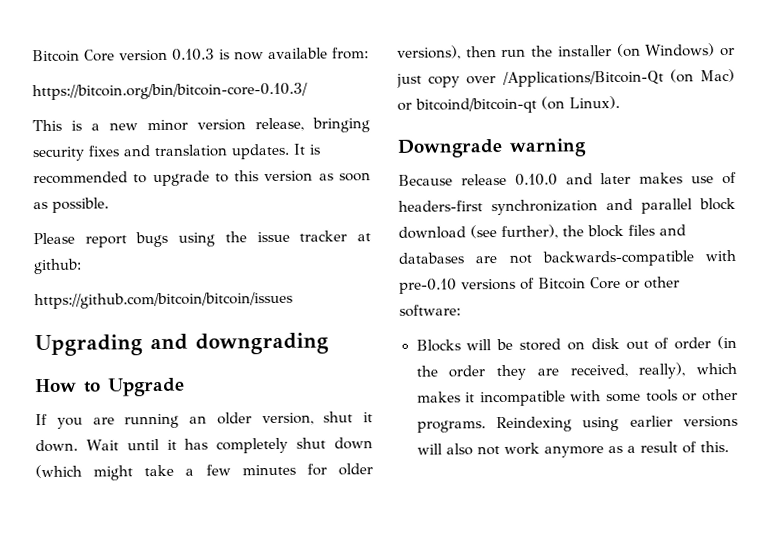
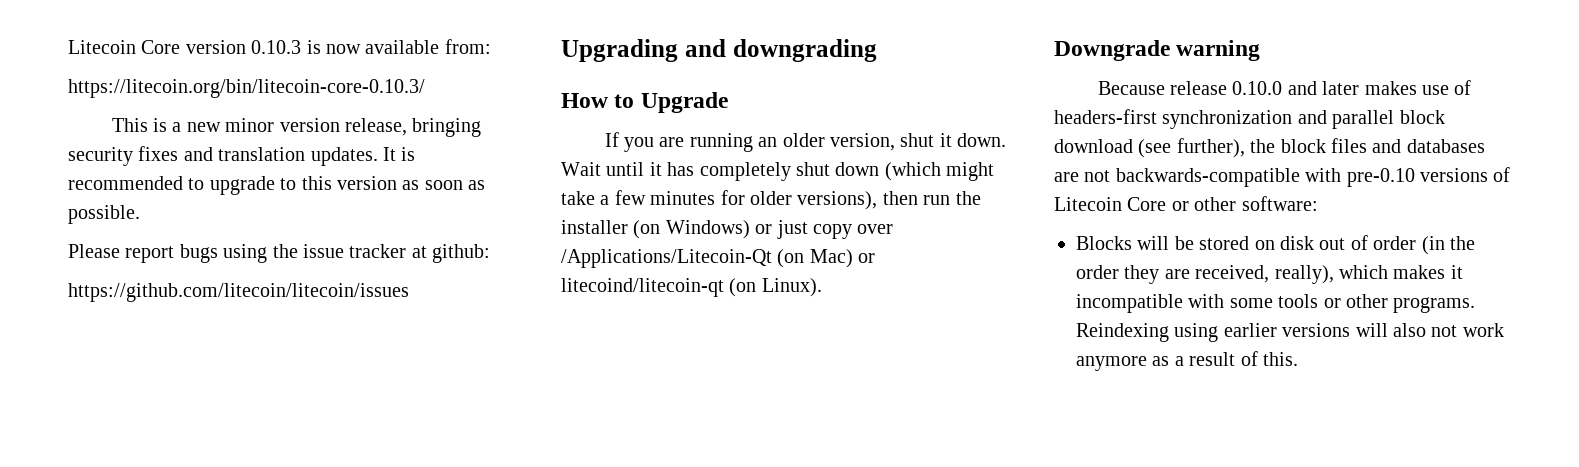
- Bitcoin Core version 0.10.3 is now available from:
+ Litecoin Core version 0.10.3 is now available from:
- https://bitcoin.org/bin/bitcoin-core-0.10.3/
+ https://litecoin.org/bin/litecoin-core-0.10.3/
- https://github.com/bitcoin/bitcoin/issues
+ https://github.com/litecoin/litecoin/issues
- Wait until it has completely shut down (which might take a few minutes for older versions), then run the installer (on Windows) or just copy over /Applications/Bitcoin-Qt (on Mac) or bitcoind/bitcoin-qt (on Linux).
+ Wait until it has completely shut down (which might take a few minutes for older versions), then run the installer (on Windows) or just copy over /Applications/Litecoin-Qt (on Mac) or litecoind/litecoin-qt (on Linux).
- Because release 0.10.0 and later makes use of headers-first synchronization and parallel block download (see further), the block files and databases are not backwards-compatible with pre-0.10 versions of Bitcoin Core or other software:
+ Because release 0.10.0 and later makes use of headers-first synchronization and parallel block download (see further), the block files and databases are not backwards-compatible with pre-0.10 versions of Litecoin Core or other software:

